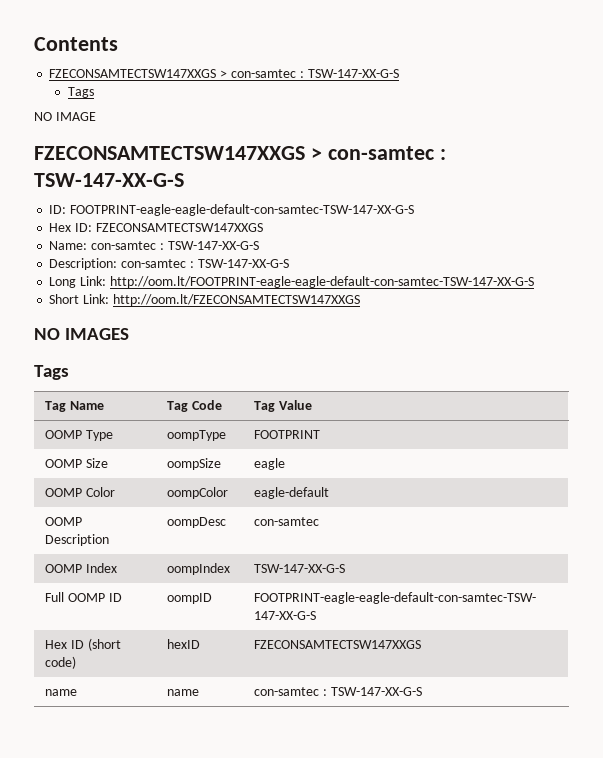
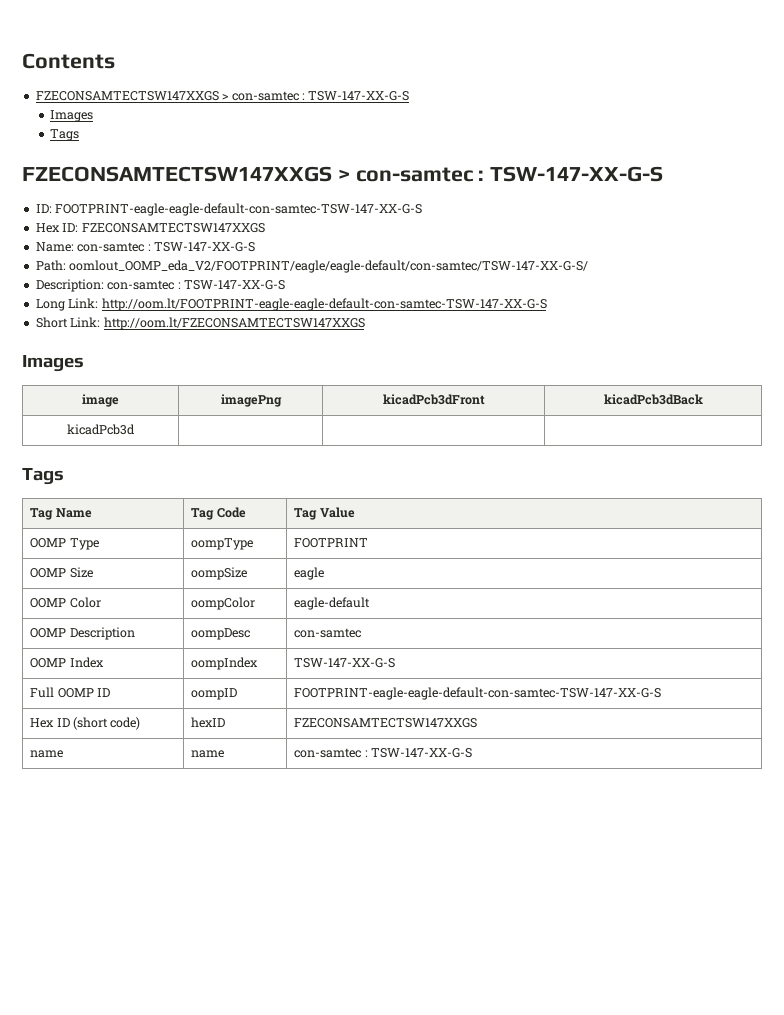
  Contents
  FZECONSAMTECTSW147XXGS > con-samtec : TSW-147-XX-G-S
+ Images
  Tags
- NO IMAGE
+ Path: oomlout_OOMP_eda_V2/FOOTPRINT/eagle/eagle-default/con-samtec/TSW-147-XX-G-S/
  Short Link: http://oom.lt/FZECONSAMTECTSW147XXGS
- NO IMAGES
+ Images
+ image | imagePng | kicadPcb3dFront | kicadPcb3dBack
+ kicadPcb3d | | |

